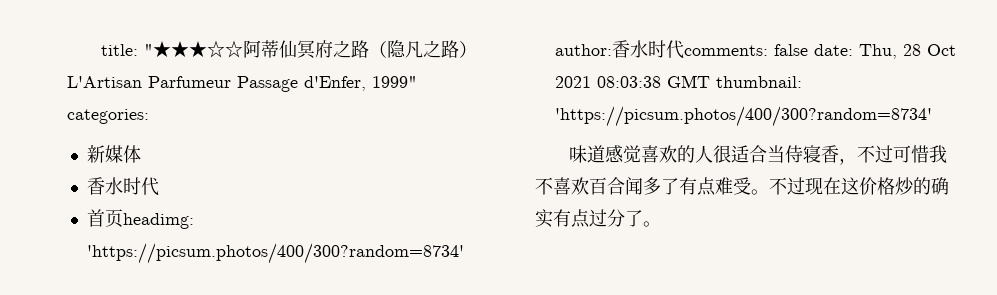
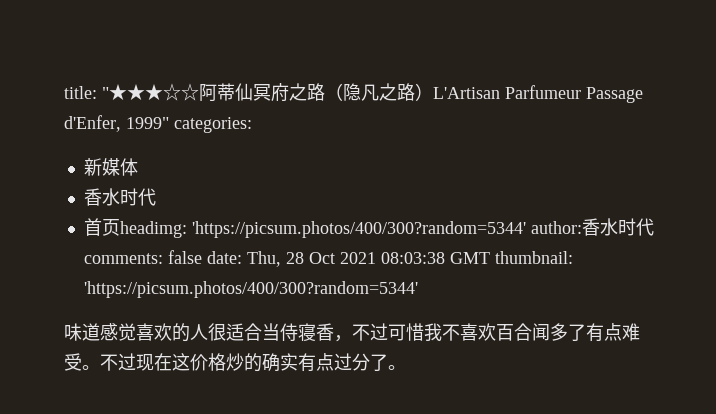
- 首页headimg: 'https://picsum.photos/400/300?random=8734' author:香水时代comments: false date: Thu, 28 Oct 2021 08:03:38 GMT thumbnail: 'https://picsum.photos/400/300?random=8734'
+ 首页headimg: 'https://picsum.photos/400/300?random=5344' author:香水时代comments: false date: Thu, 28 Oct 2021 08:03:38 GMT thumbnail: 'https://picsum.photos/400/300?random=5344'

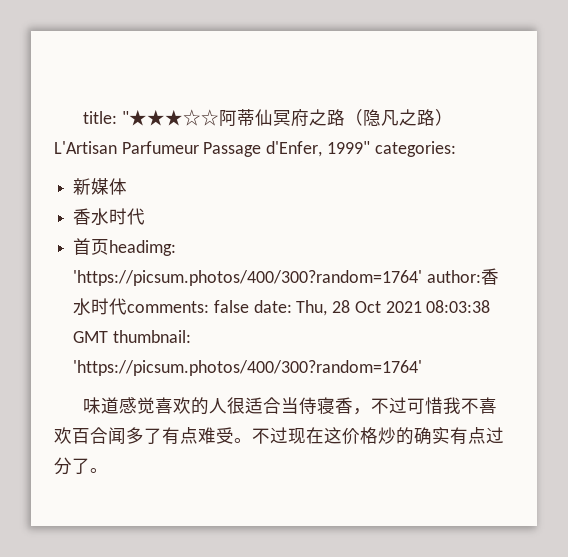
- 首页headimg: 'https://picsum.photos/400/300?random=5344' author:香水时代comments: false date: Thu, 28 Oct 2021 08:03:38 GMT thumbnail: 'https://picsum.photos/400/300?random=5344'
+ 首页headimg: 'https://picsum.photos/400/300?random=1764' author:香水时代comments: false date: Thu, 28 Oct 2021 08:03:38 GMT thumbnail: 'https://picsum.photos/400/300?random=1764'

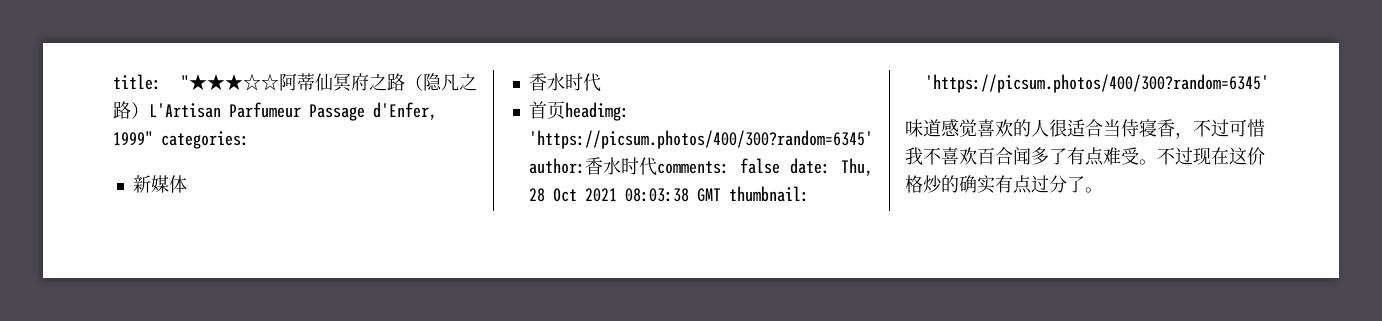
- 首页headimg: 'https://picsum.photos/400/300?random=1764' author:香水时代comments: false date: Thu, 28 Oct 2021 08:03:38 GMT thumbnail: 'https://picsum.photos/400/300?random=1764'
+ 首页headimg: 'https://picsum.photos/400/300?random=6345' author:香水时代comments: false date: Thu, 28 Oct 2021 08:03:38 GMT thumbnail: 'https://picsum.photos/400/300?random=6345'

